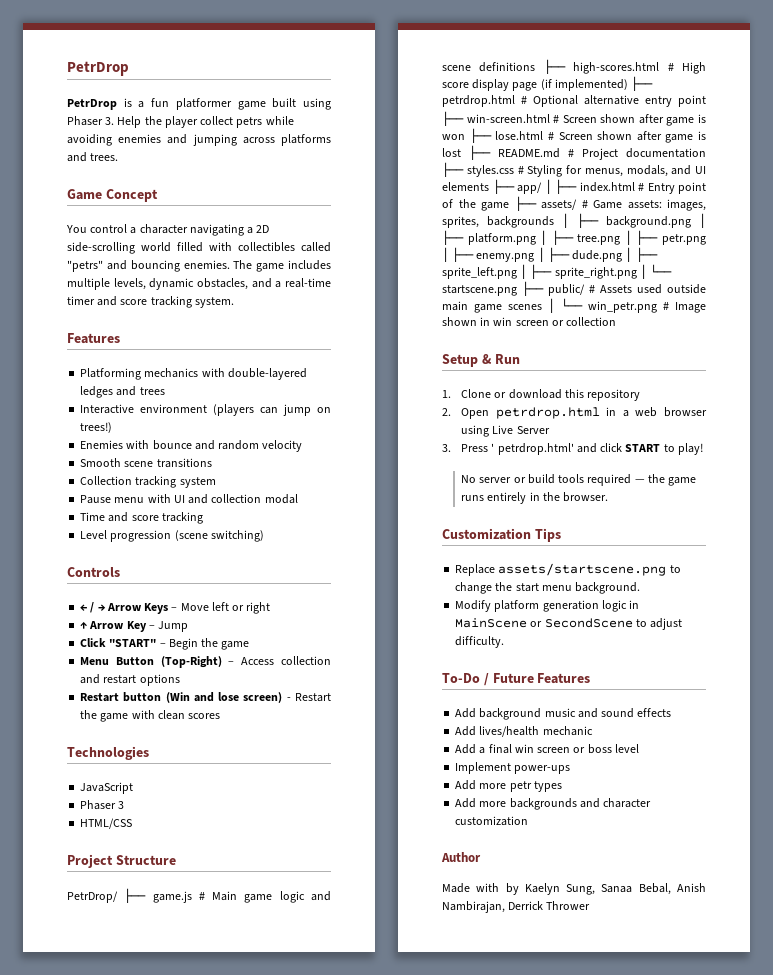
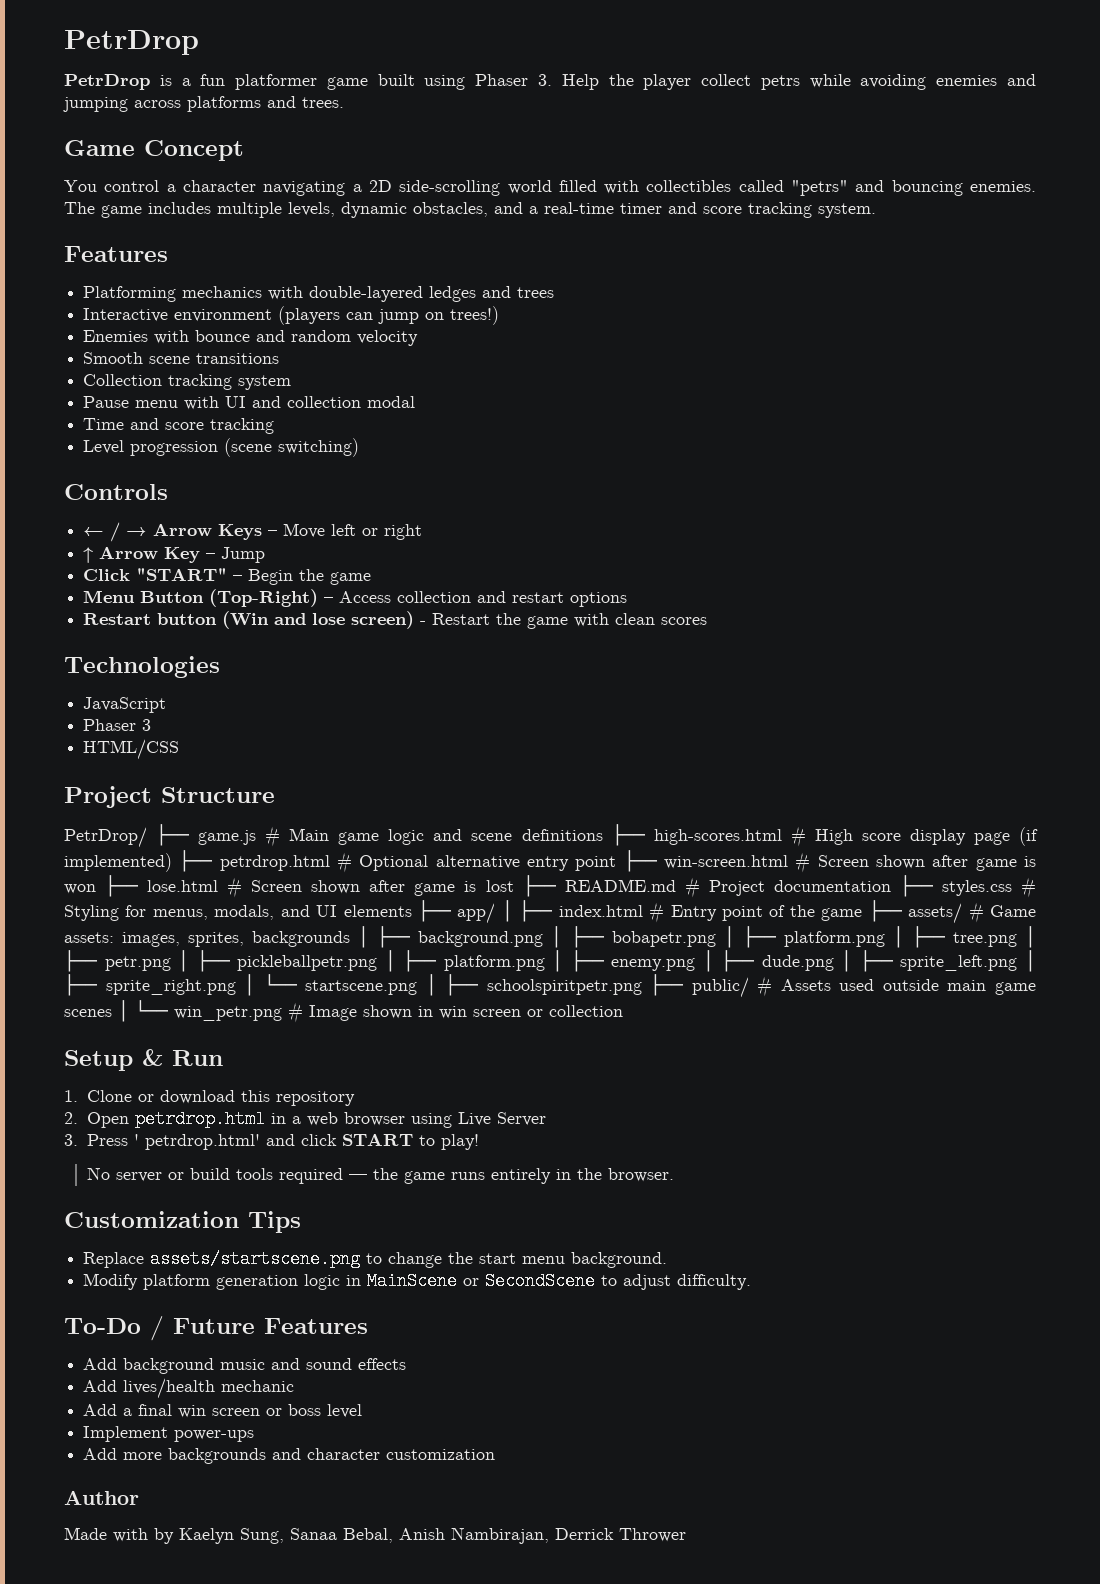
- images, sprites, backgrounds │ ├── background.png │ ├── platform.png │ ├── tree.png │ ├── petr.png │ ├── enemy.png │ ├── dude.png │ ├── sprite_left.png │ ├── sprite_right.png │ └── startscene.png ├── public/ # Assets used outside main game scenes │ └── win_petr.png # Image shown in win screen or collection
+ images, sprites, backgrounds │ ├── background.png │ ├── bobapetr.png │ ├── platform.png │ ├── tree.png │ ├── petr.png │ ├── pickleballpetr.png │ ├── platform.png │ ├── enemy.png │ ├── dude.png │ ├── sprite_left.png │ ├── sprite_right.png │ └── startscene.png │ ├── schoolspiritpetr.png ├── public/ # Assets used outside main game scenes │ └── win_petr.png # Image shown in win screen or collection
- Add more petr types

